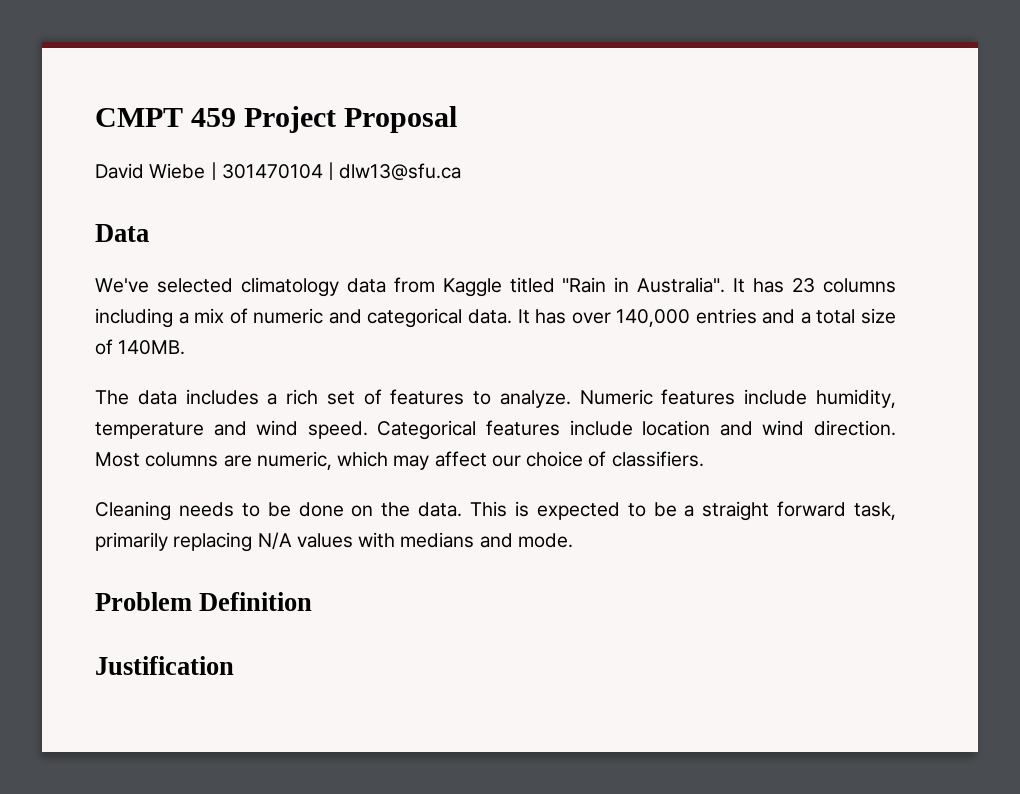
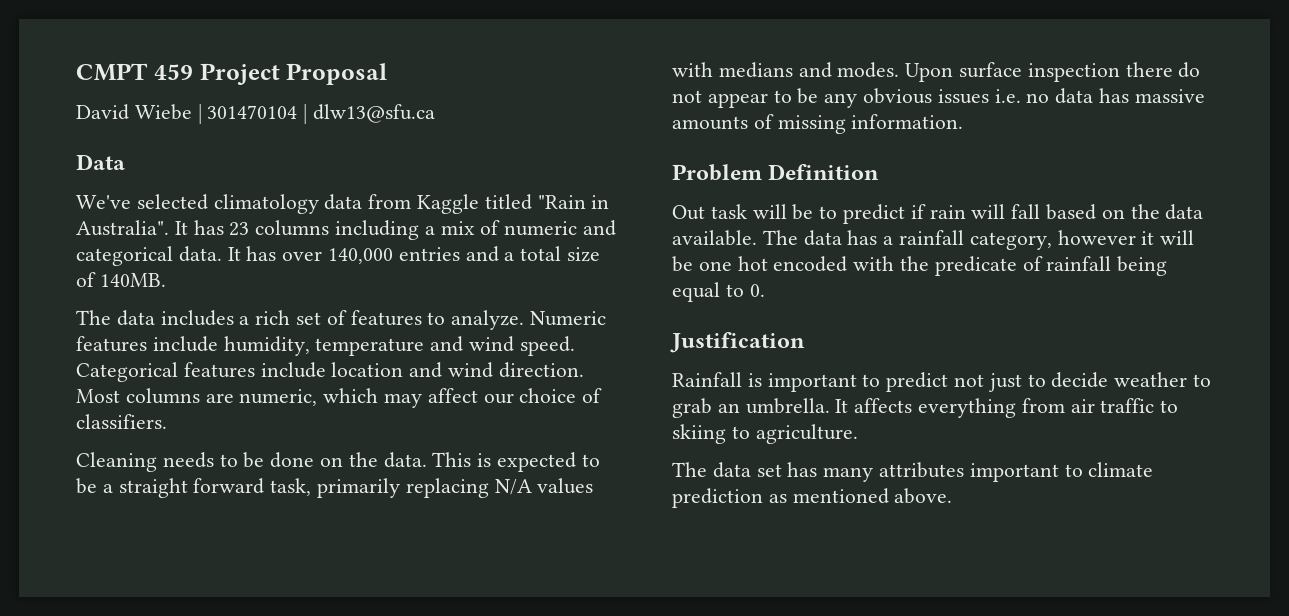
- This is expected to be a straight forward task, primarily replacing N/A values with medians and mode.
+ This is expected to be a straight forward task, primarily replacing N/A values with medians and modes. Upon surface inspection there do not appear to be any obvious issues i.e. no data has massive amounts of missing information.
  Problem Definition
+ Out task will be to predict if rain will fall based on the data available. The data has a rainfall category, however it will be one hot encoded with the predicate of rainfall being equal to 0.
  Justification
+ Rainfall is important to predict not just to decide weather to grab an umbrella. It affects everything from air traffic to skiing to agriculture.
+ The data set has many attributes important to climate prediction as mentioned above.

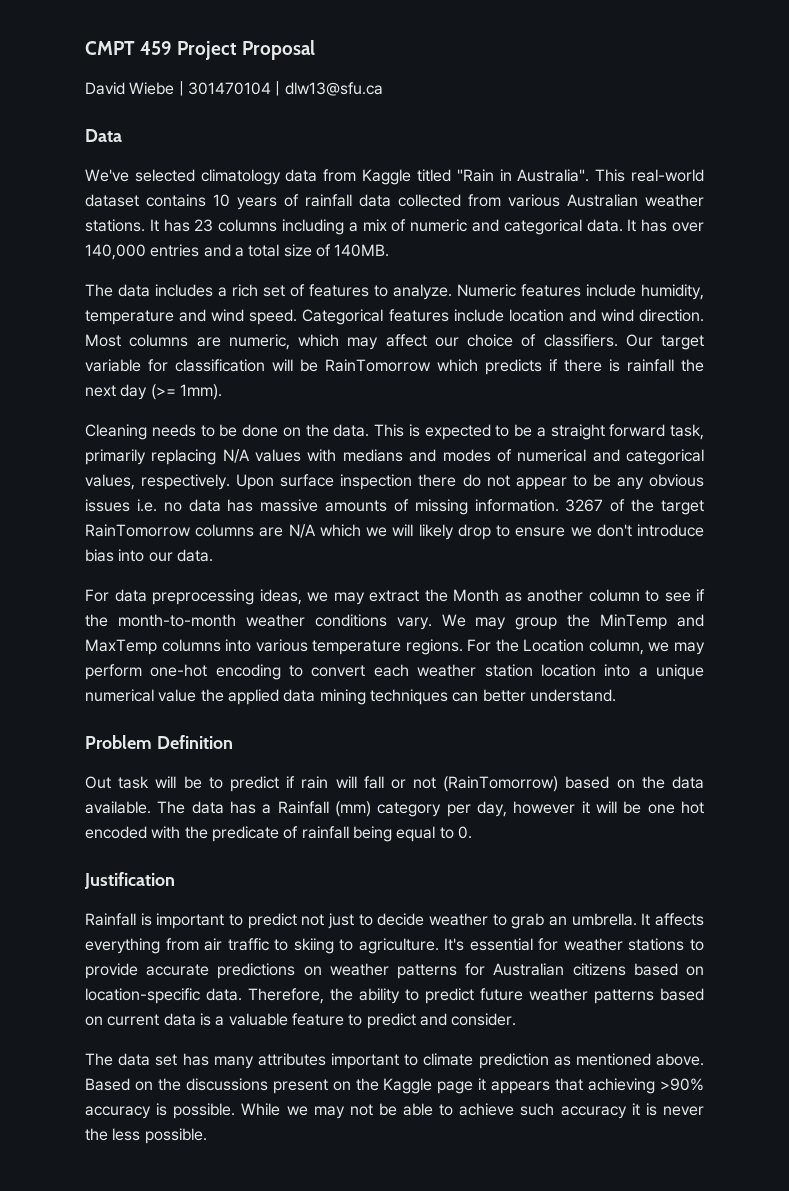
+ This real-world dataset contains 10 years of rainfall data collected from various Australian weather stations.
+ Our target variable for classification will be RainTomorrow which predicts if there is rainfall the next day (>= 1mm).
- This is expected to be a straight forward task, primarily replacing N/A values with medians and modes.
+ This is expected to be a straight forward task, primarily replacing N/A values with medians and modes of numerical and categorical values, respectively.
+ 3267 of the target RainTomorrow columns are N/A which we will likely drop to ensure we don't introduce bias into our data.
+ For data preprocessing ideas, we may extract the Month as another column to see if the month-to-month weather conditions vary. We may group the MinTemp and MaxTemp columns into various temperature regions. For the Location column, we may perform one-hot encoding to convert each weather station location into a unique numerical value the applied data mining techniques can better understand.
- Out task will be to predict if rain will fall based on the data available.
+ Out task will be to predict if rain will fall or not (RainTomorrow) based on the data available.
- The data has a rainfall category, however it will be one hot encoded with the predicate of rainfall being equal to 0.
+ The data has a Rainfall (mm) category per day, however it will be one hot encoded with the predicate of rainfall being equal to 0.
+ It's essential for weather stations to provide accurate predictions on weather patterns for Australian citizens based on location-specific data. Therefore, the ability to predict future weather patterns based on current data is a valuable feature to predict and consider.
+ Based on the discussions present on the Kaggle page it appears that achieving >90% accuracy is possible. While we may not be able to achieve such accuracy it is never the less possible.

